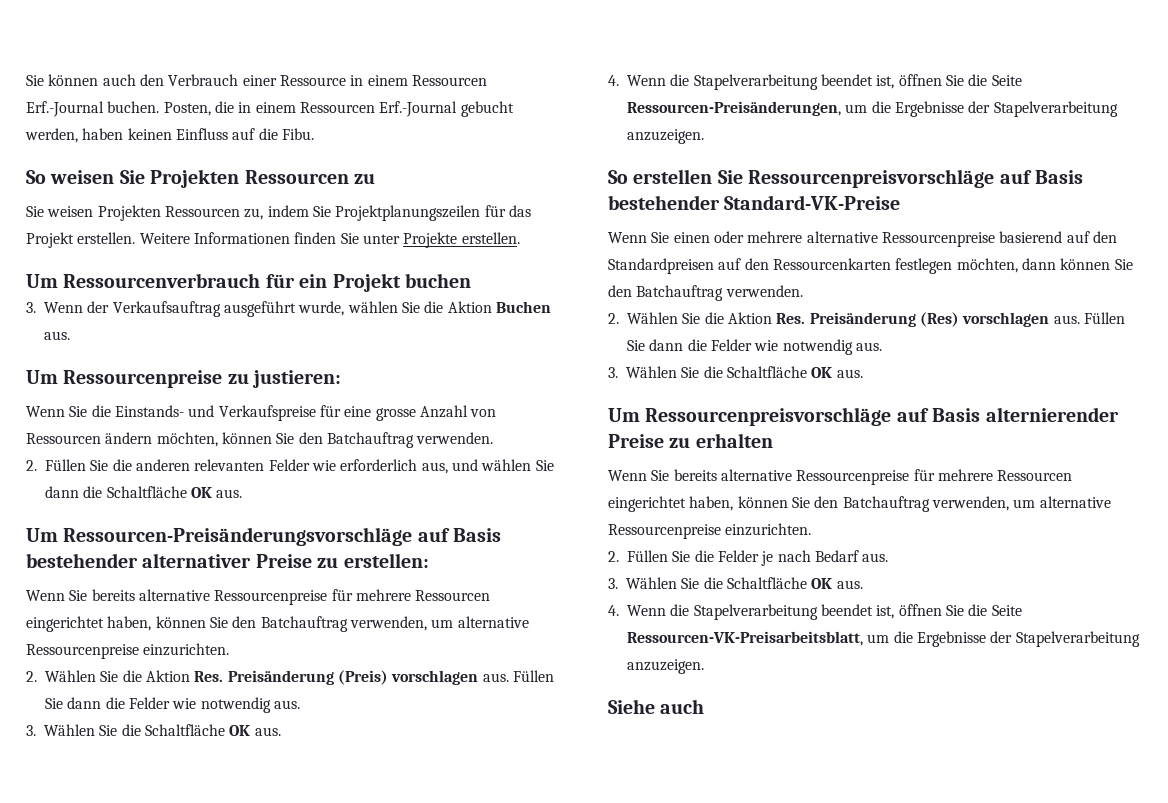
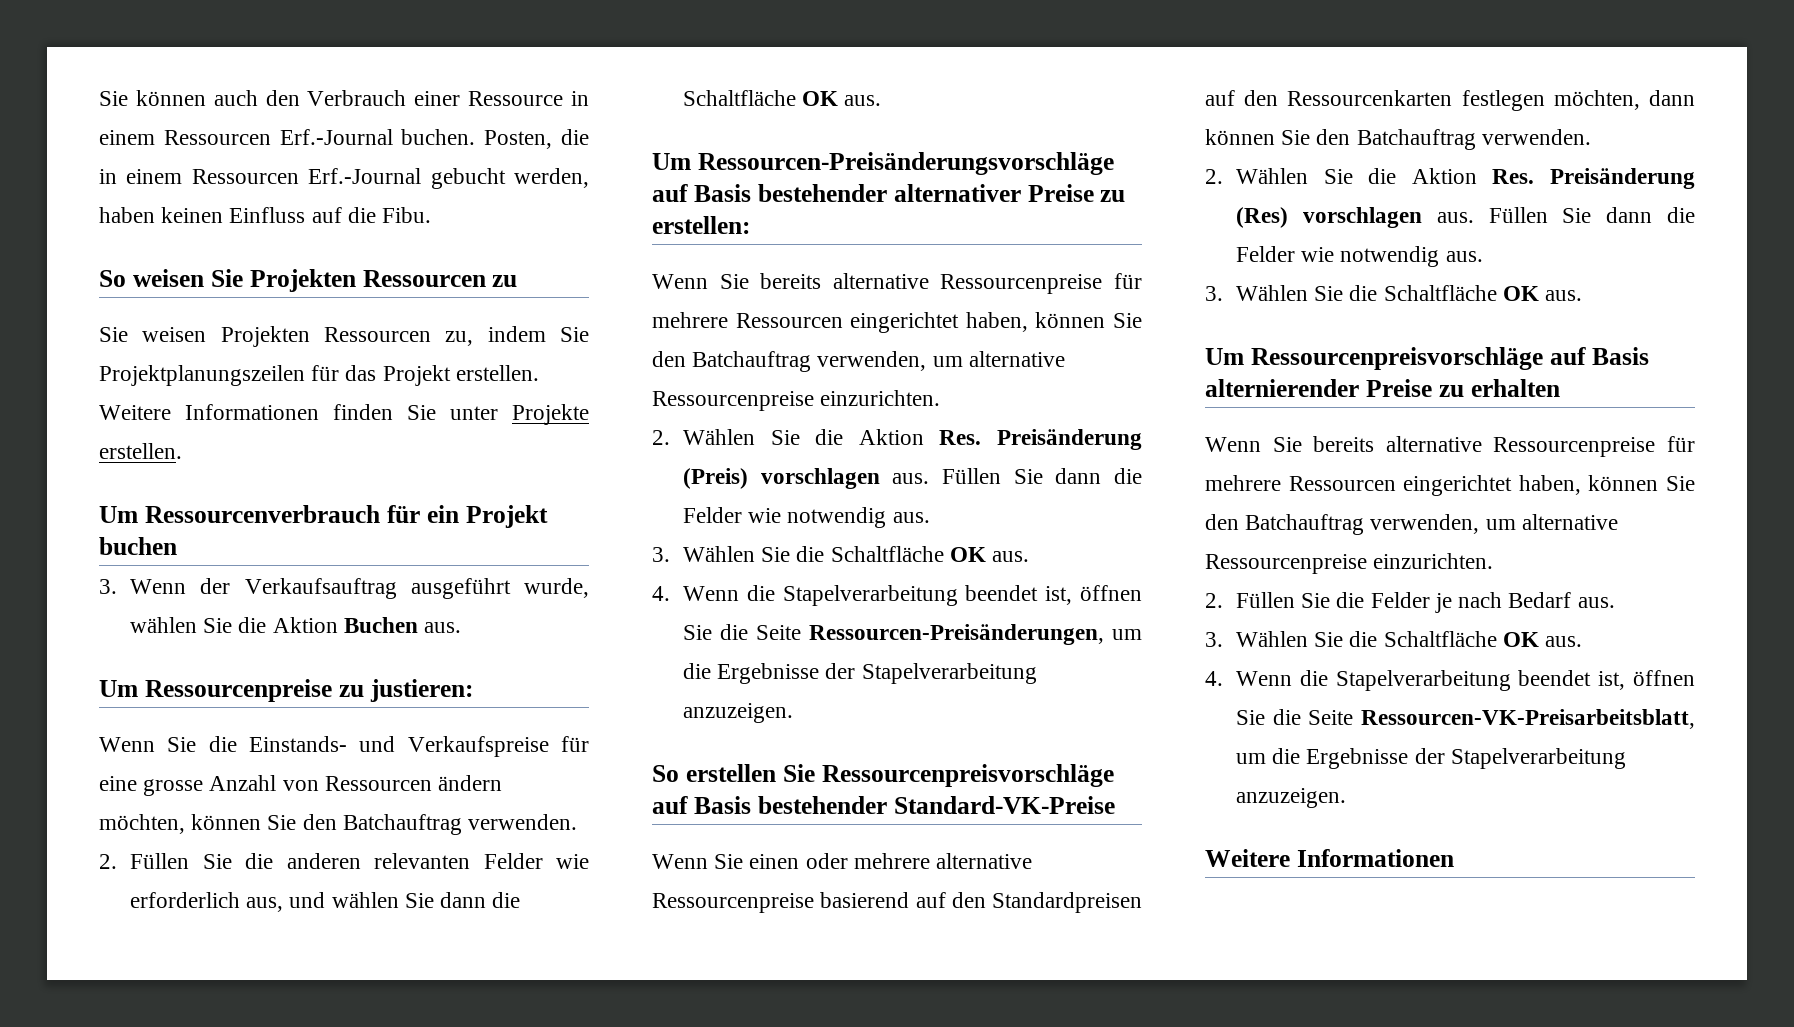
  4. Wenn die Stapelverarbeitung beendet ist, öffnen Sie die Seite Ressourcen-VK-Preisarbeitsblatt, um die Ergebnisse der Stapelverarbeitung anzuzeigen.
- Siehe auch
+ Weitere Informationen

